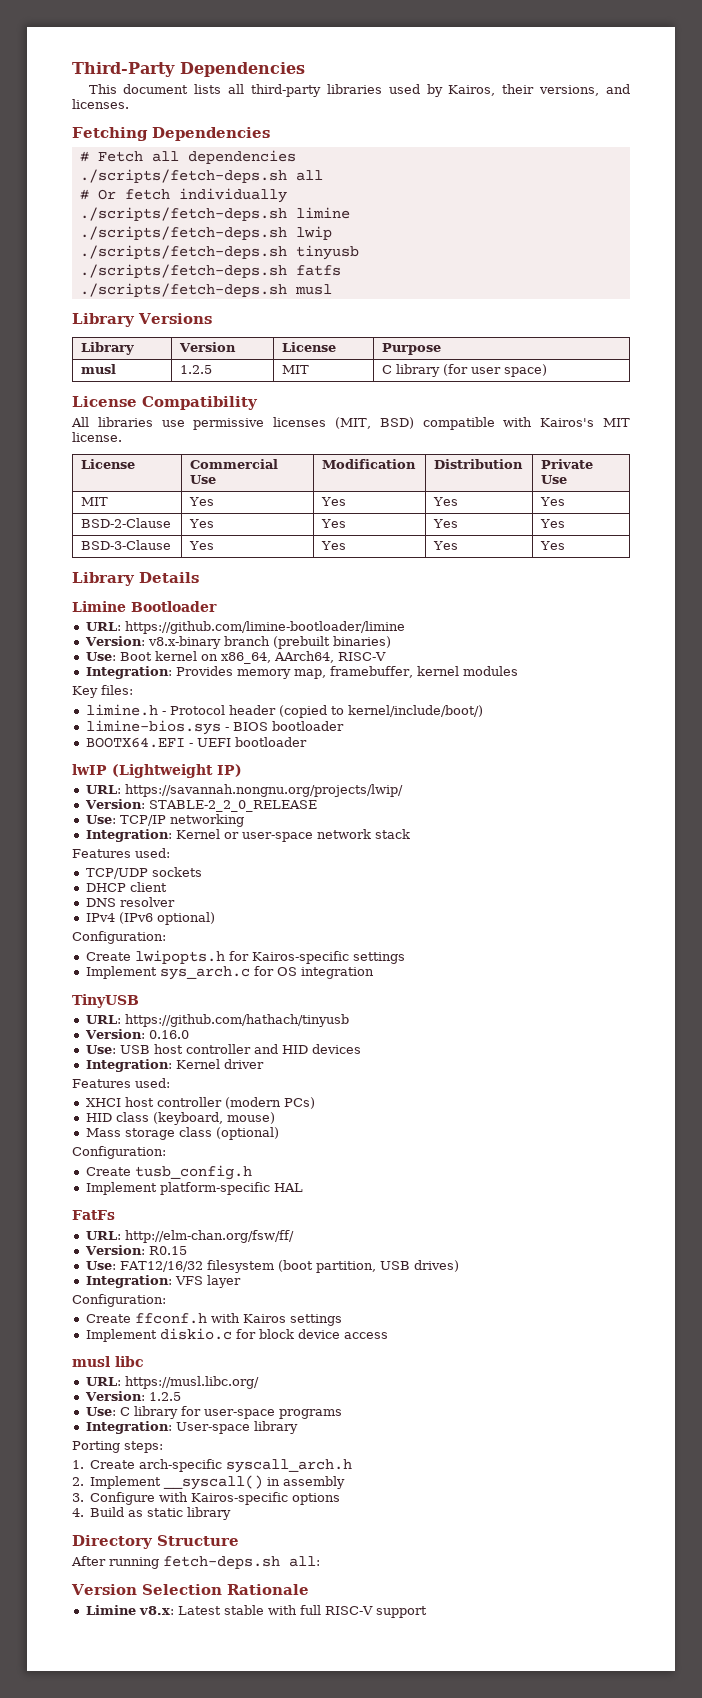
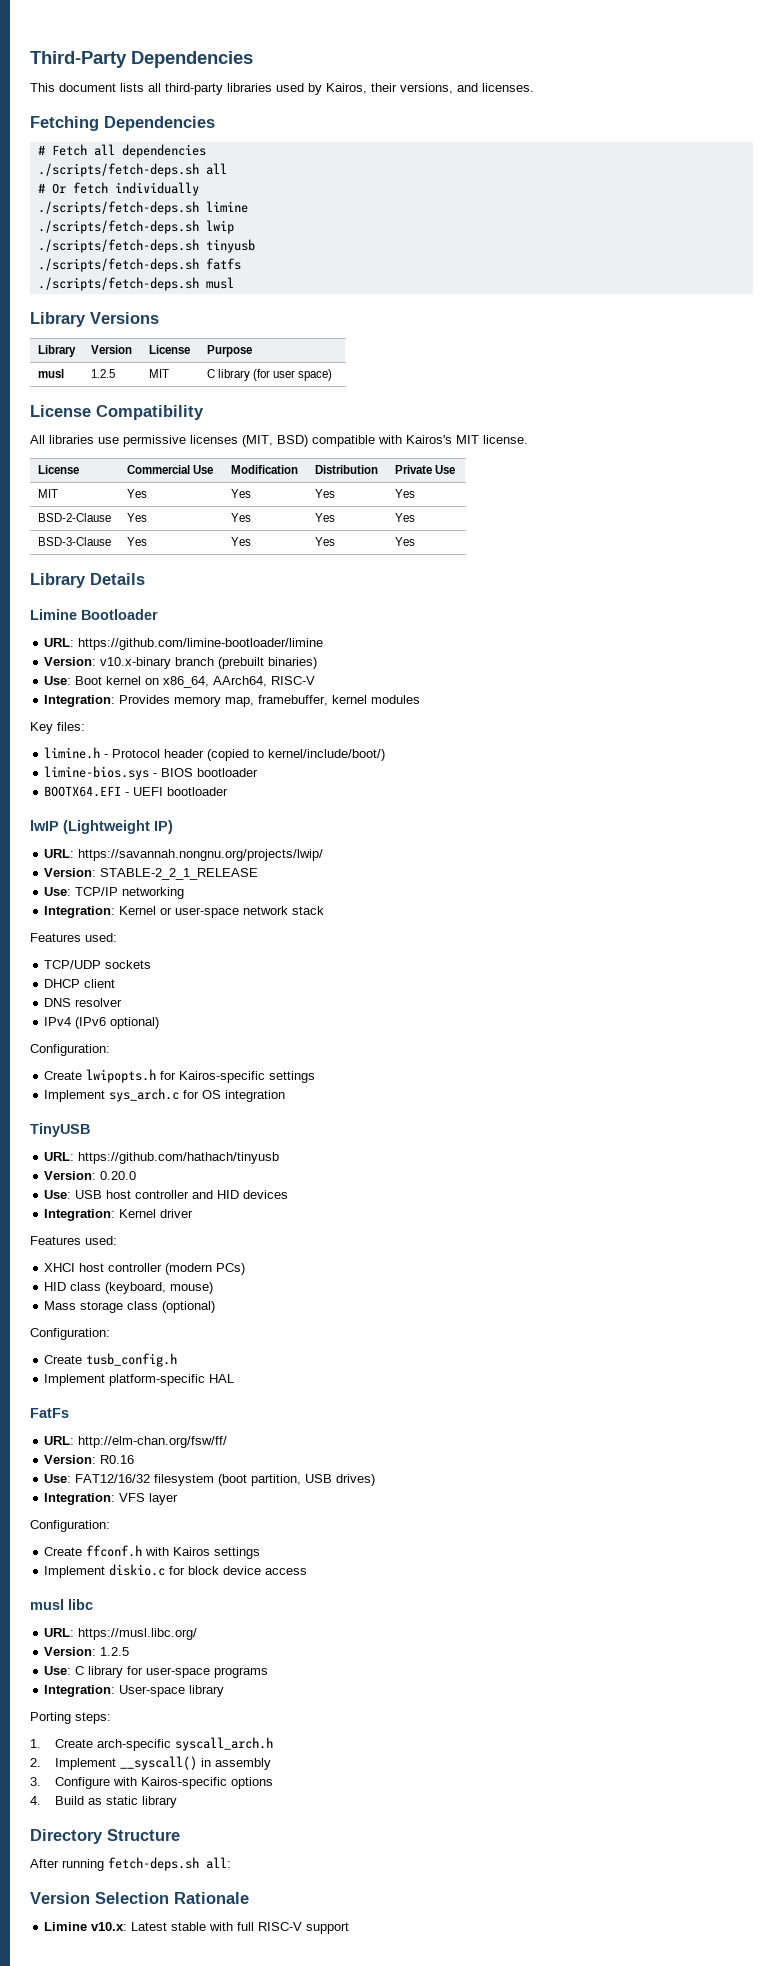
- Version: v8.x-binary branch (prebuilt binaries)
+ Version: v10.x-binary branch (prebuilt binaries)
- Version: STABLE-2_2_0_RELEASE
+ Version: STABLE-2_2_1_RELEASE
- Version: 0.16.0
+ Version: 0.20.0
- Version: R0.15
+ Version: R0.16
- Limine v8.x: Latest stable with full RISC-V support
+ Limine v10.x: Latest stable with full RISC-V support

